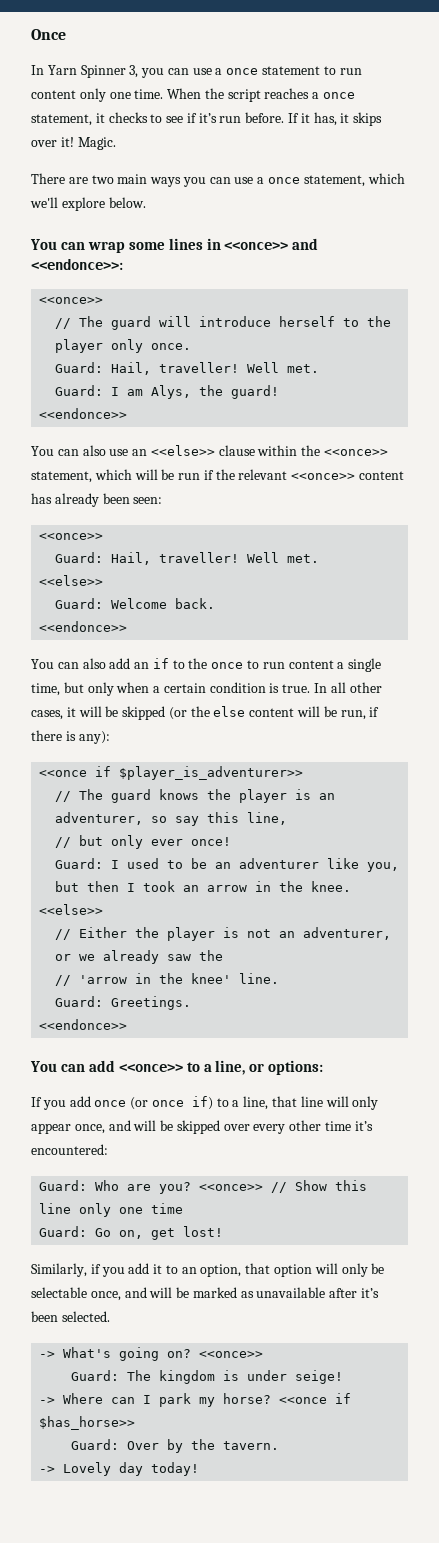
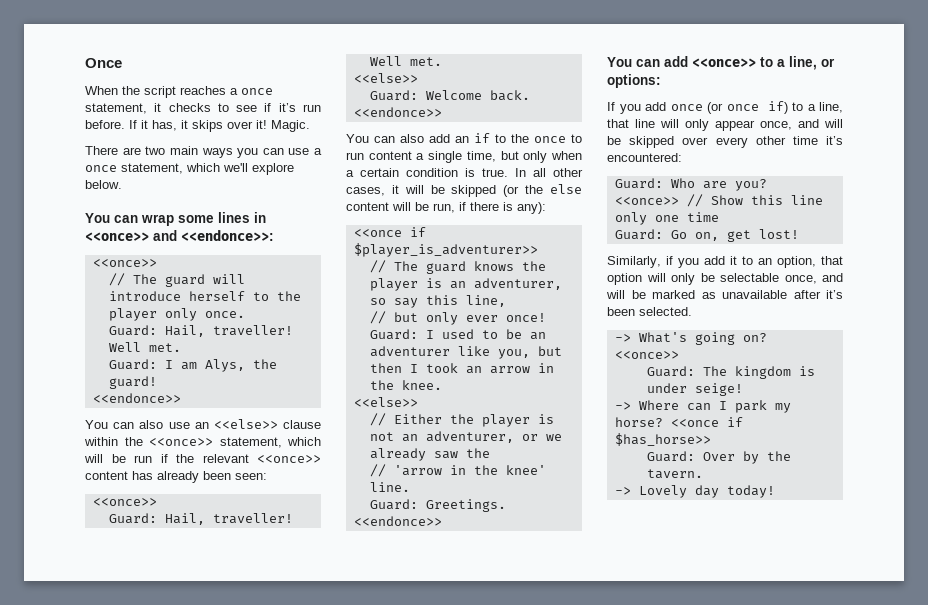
- In Yarn Spinner 3, you can use a once statement to run content only one time.

